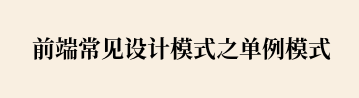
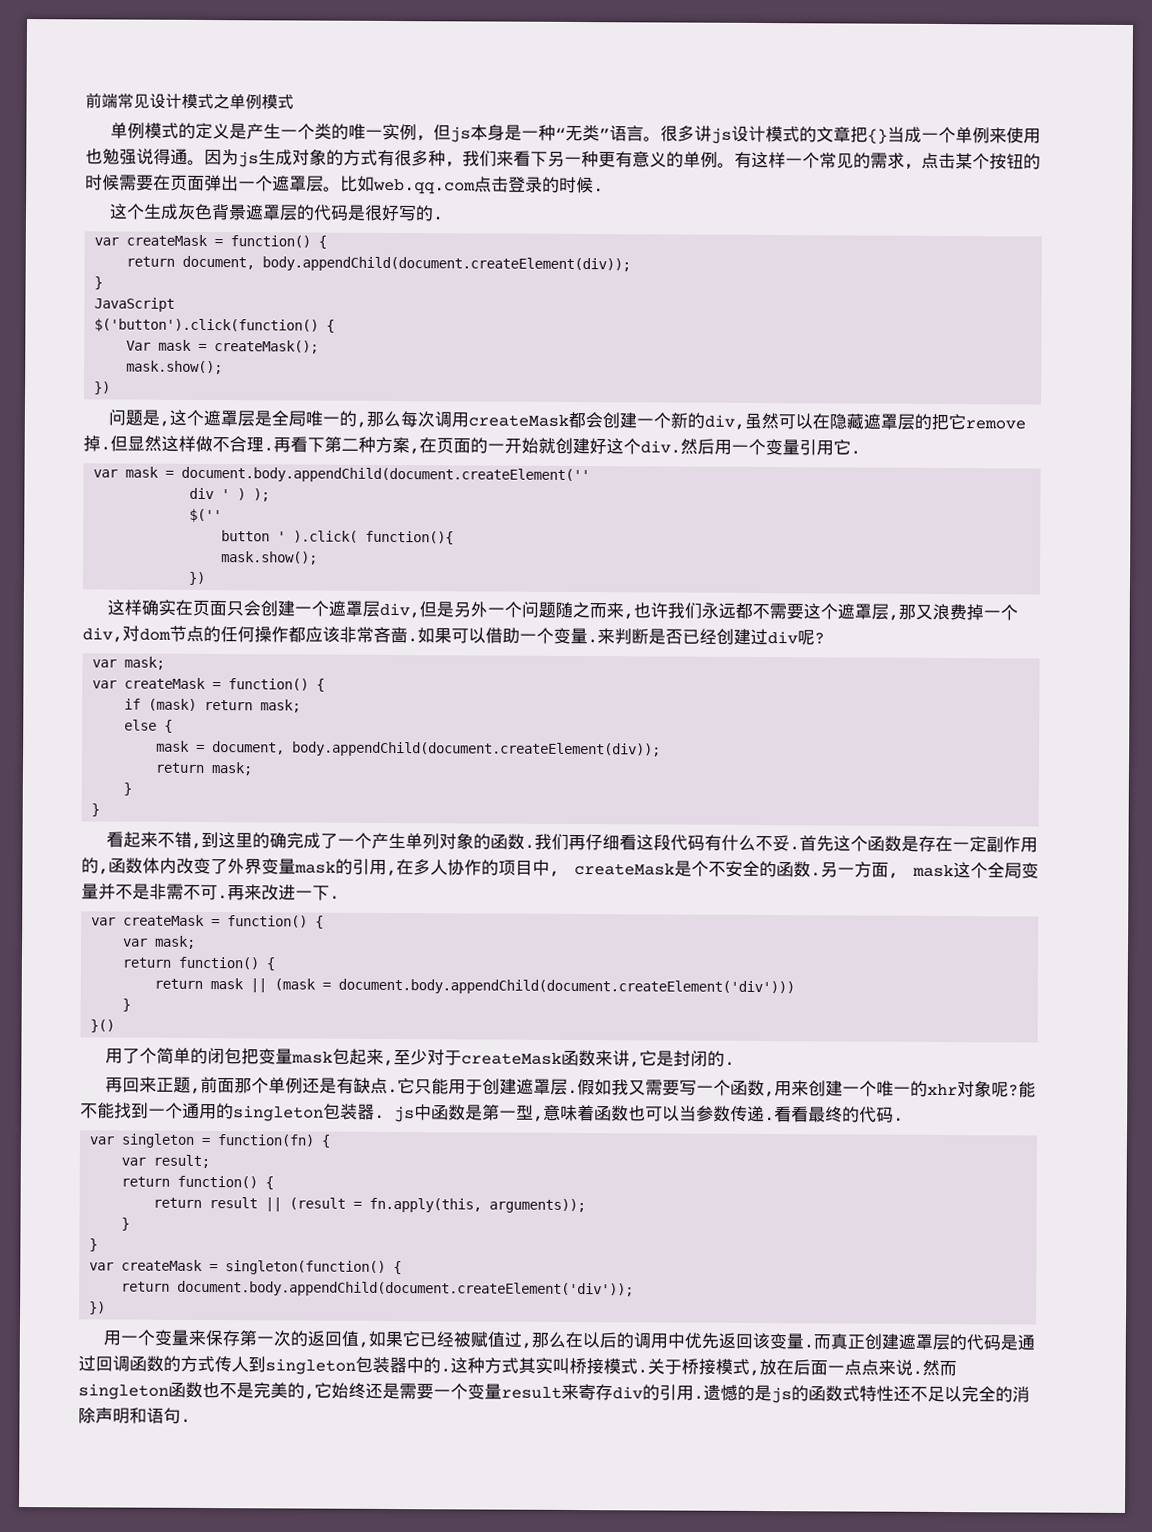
+ 单例模式的定义是产生一个类的唯一实例，但js本身是一种“无类”语言。很多讲js设计模式的文章把{}当成一个单例来使用也勉强说得通。因为js生成对象的方式有很多种，我们来看下另一种更有意义的单例。有这样一个常见的需求，点击某个按钮的时候需要在页面弹出一个遮罩层。比如web.qq.com点击登录的时候.
+ 这个生成灰色背景遮罩层的代码是很好写的.
+ var createMask = function() {
+ return document, body.appendChild(document.createElement(div));
+ }
+ JavaScript
+ $('button').click(function() {
+ Var mask = createMask();
+ mask.show();
+ })
+ 问题是,这个遮罩层是全局唯一的,那么每次调用createMask都会创建一个新的div,虽然可以在隐藏遮罩层的把它remove掉.但显然这样做不合理.再看下第二种方案,在页面的一开始就创建好这个div.然后用一个变量引用它.
+ var mask = document.body.appendChild(document.createElement(''
+ div ' ) );
+ $(''
+ button ' ).click( function(){
+ mask.show();
+ })
+ 这样确实在页面只会创建一个遮罩层div,但是另外一个问题随之而来,也许我们永远都不需要这个遮罩层,那又浪费掉一个div,对dom节点的任何操作都应该非常吝啬.如果可以借助一个变量.来判断是否已经创建过div呢?
+ var mask;
+ var createMask = function() {
+ if (mask) return mask;
+ else {
+ mask = document, body.appendChild(document.createElement(div));
+ return mask;
+ }
+ }
+ 看起来不错,到这里的确完成了一个产生单列对象的函数.我们再仔细看这段代码有什么不妥.首先这个函数是存在一定副作用的,函数体内改变了外界变量mask的引用,在多人协作的项目中, createMask是个不安全的函数.另一方面, mask这个全局变量并不是非需不可.再来改进一下.
+ var createMask = function() {
+ var mask;
+ return function() {
+ return mask || (mask = document.body.appendChild(document.createElement('div')))
+ }
+ }()
+ 用了个简单的闭包把变量mask包起来,至少对于createMask函数来讲,它是封闭的.
+ 再回来正题,前面那个单例还是有缺点.它只能用于创建遮罩层.假如我又需要写一个函数,用来创建一个唯一的xhr对象呢?能不能找到一个通用的singleton包装器. js中函数是第一型,意味着函数也可以当参数传递.看看最终的代码.
+ var singleton = function(fn) {
+ var result;
+ return function() {
+ return result || (result = fn.apply(this, arguments));
+ }
+ }
+ var createMask = singleton(function() {
+ return document.body.appendChild(document.createElement('div'));
+ })
+ 用一个变量来保存第一次的返回值,如果它已经被赋值过,那么在以后的调用中优先返回该变量.而真正创建遮罩层的代码是通过回调函数的方式传人到singleton包装器中的.这种方式其实叫桥接模式.关于桥接模式,放在后面一点点来说.然而singleton函数也不是完美的,它始终还是需要一个变量result来寄存div的引用.遗憾的是js的函数式特性还不足以完全的消除声明和语句.

